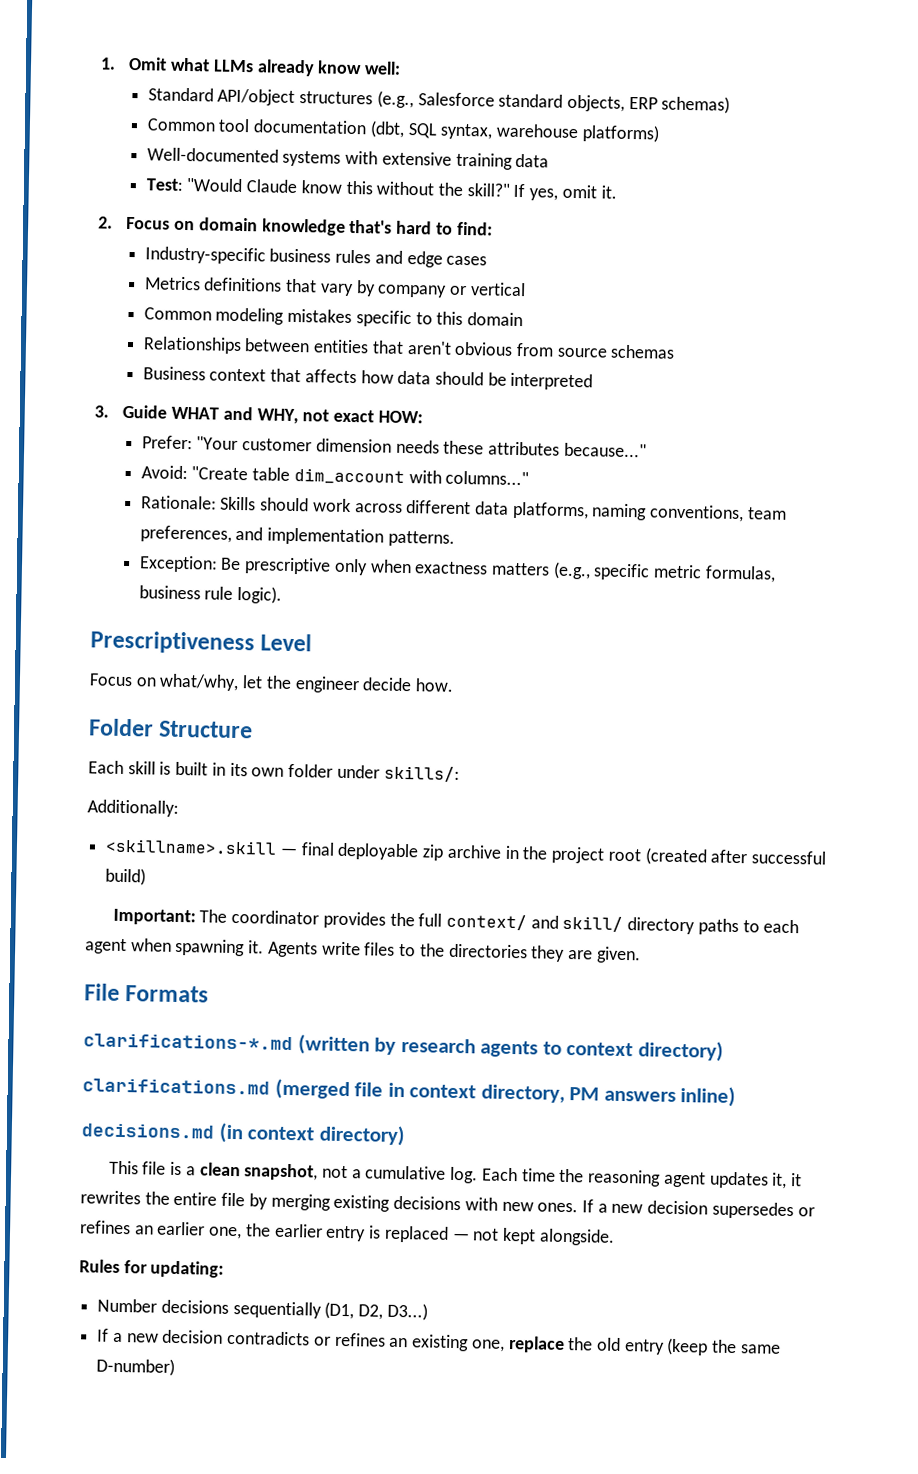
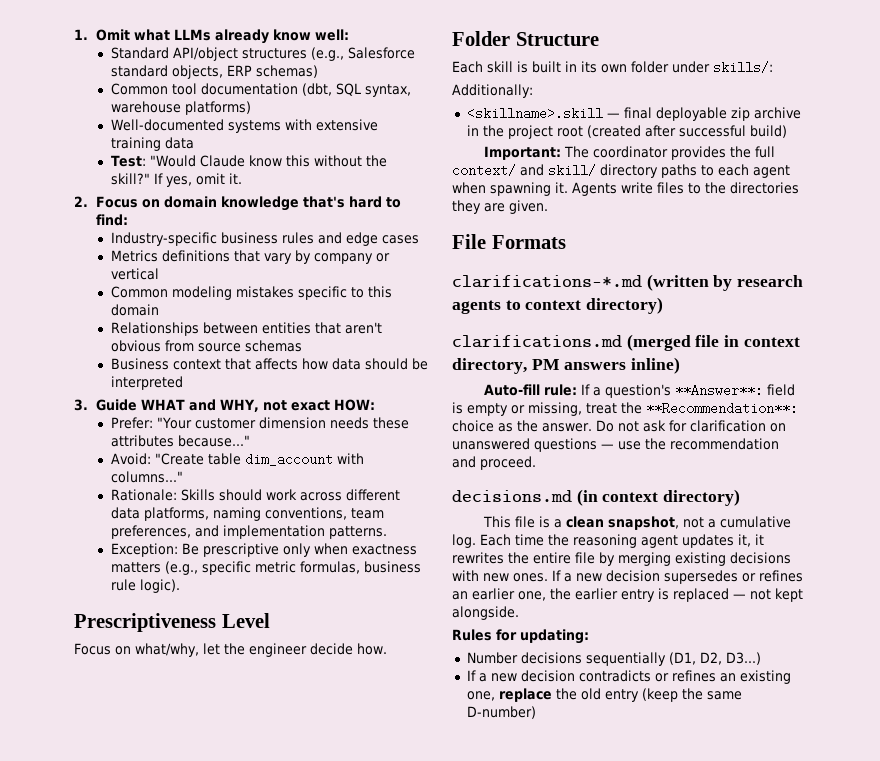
+ Auto-fill rule: If a question's **Answer**: field is empty or missing, treat the **Recommendation**: choice as the answer. Do not ask for clarification on unanswered questions — use the recommendation and proceed.

